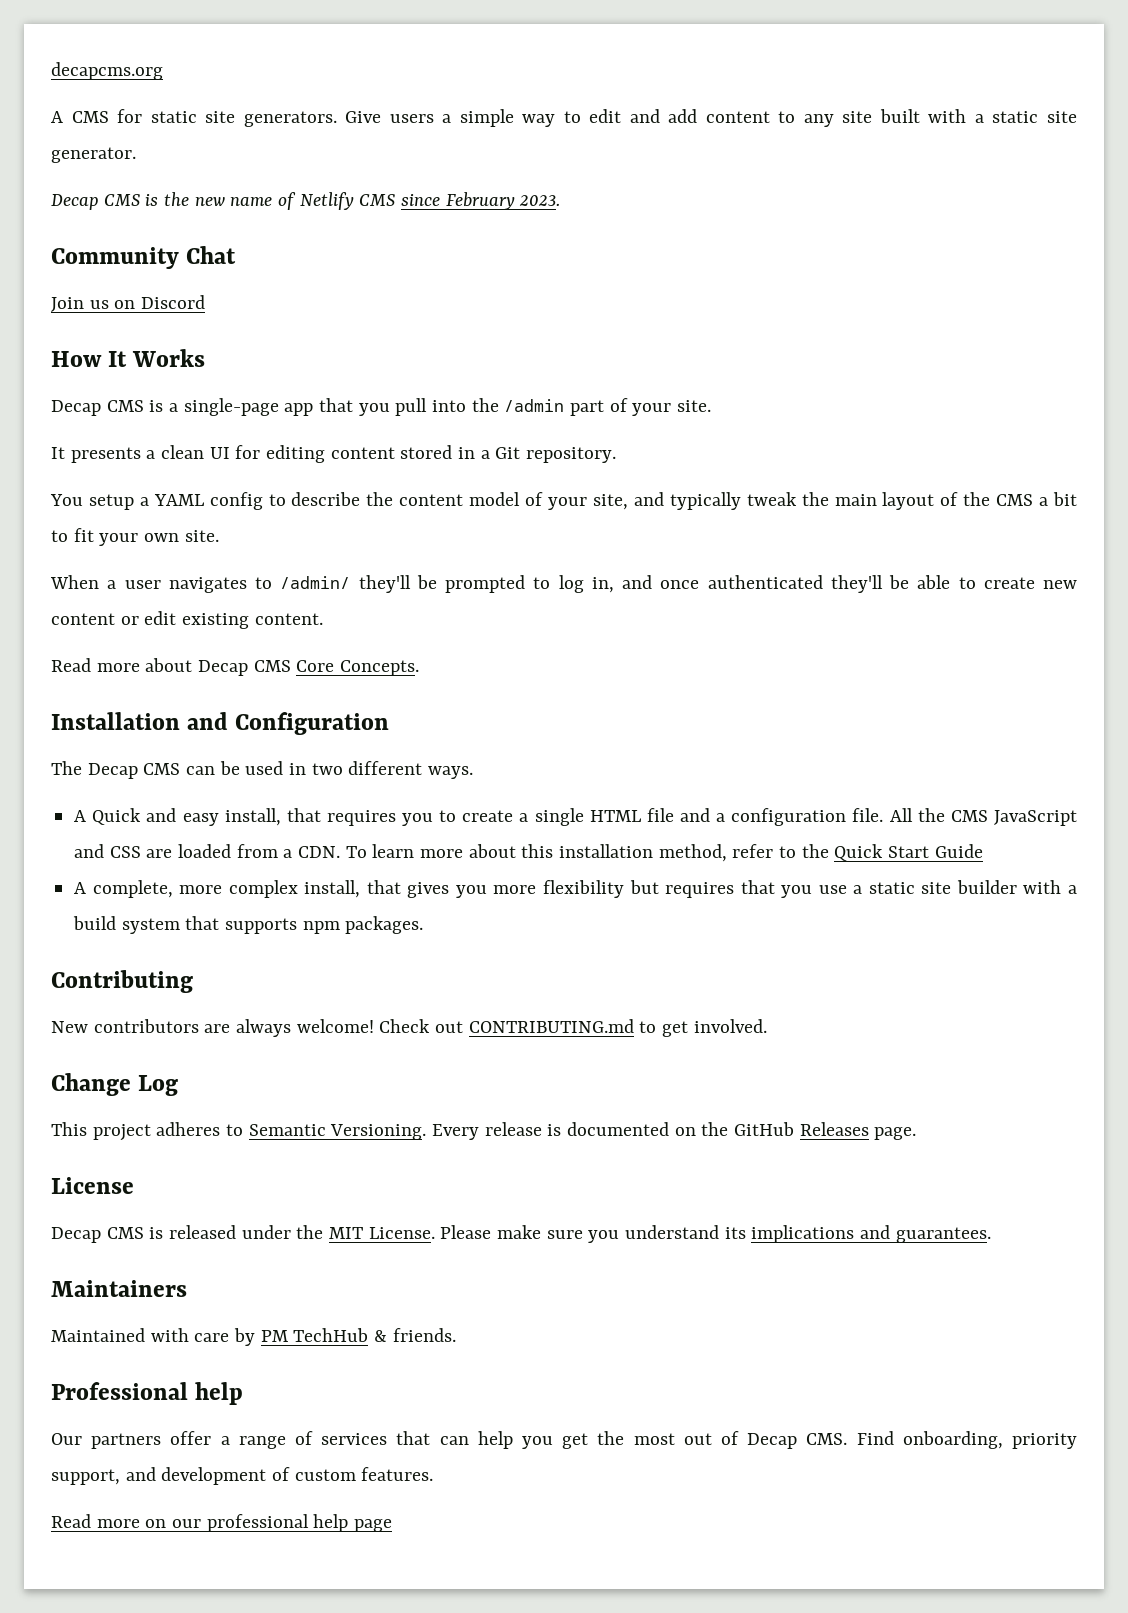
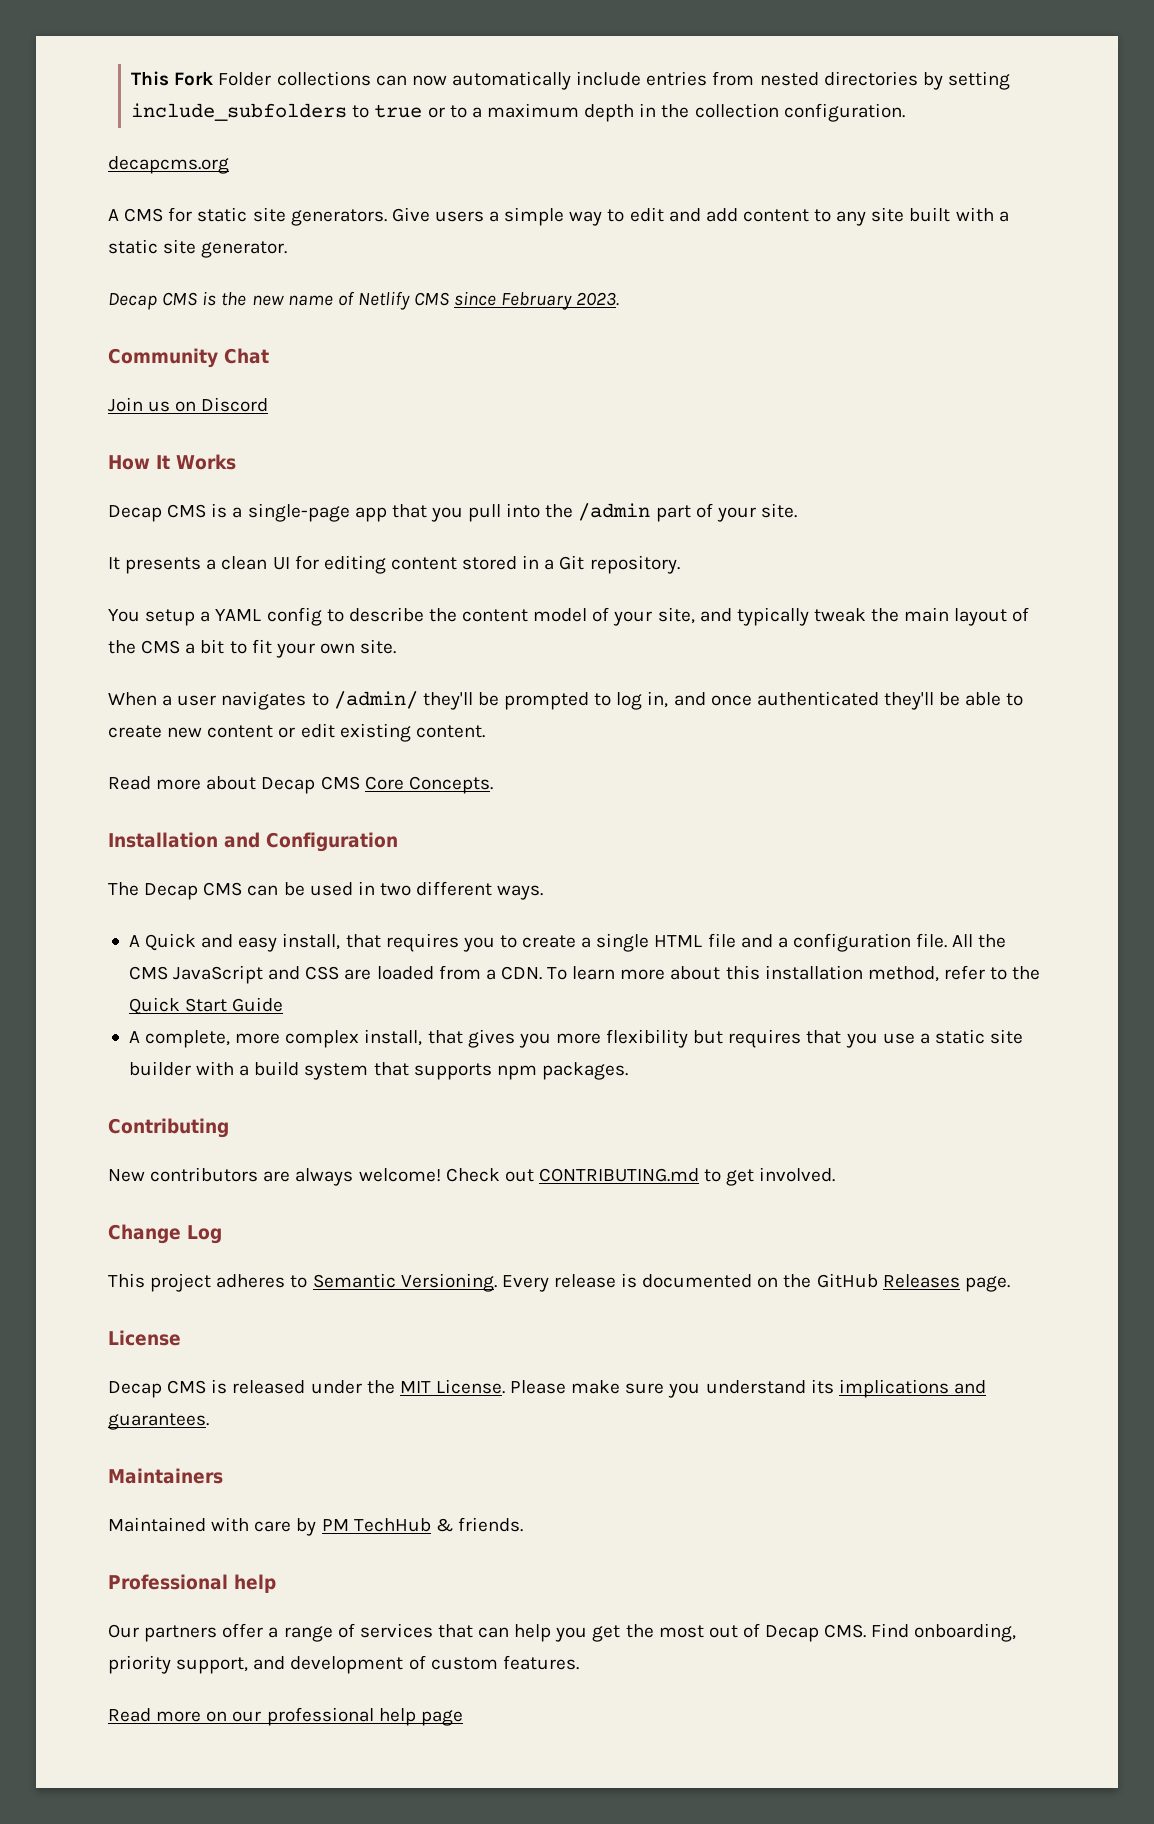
+ This Fork Folder collections can now automatically include entries from nested directories by setting include_subfolders to true or to a maximum depth in the collection configuration.

